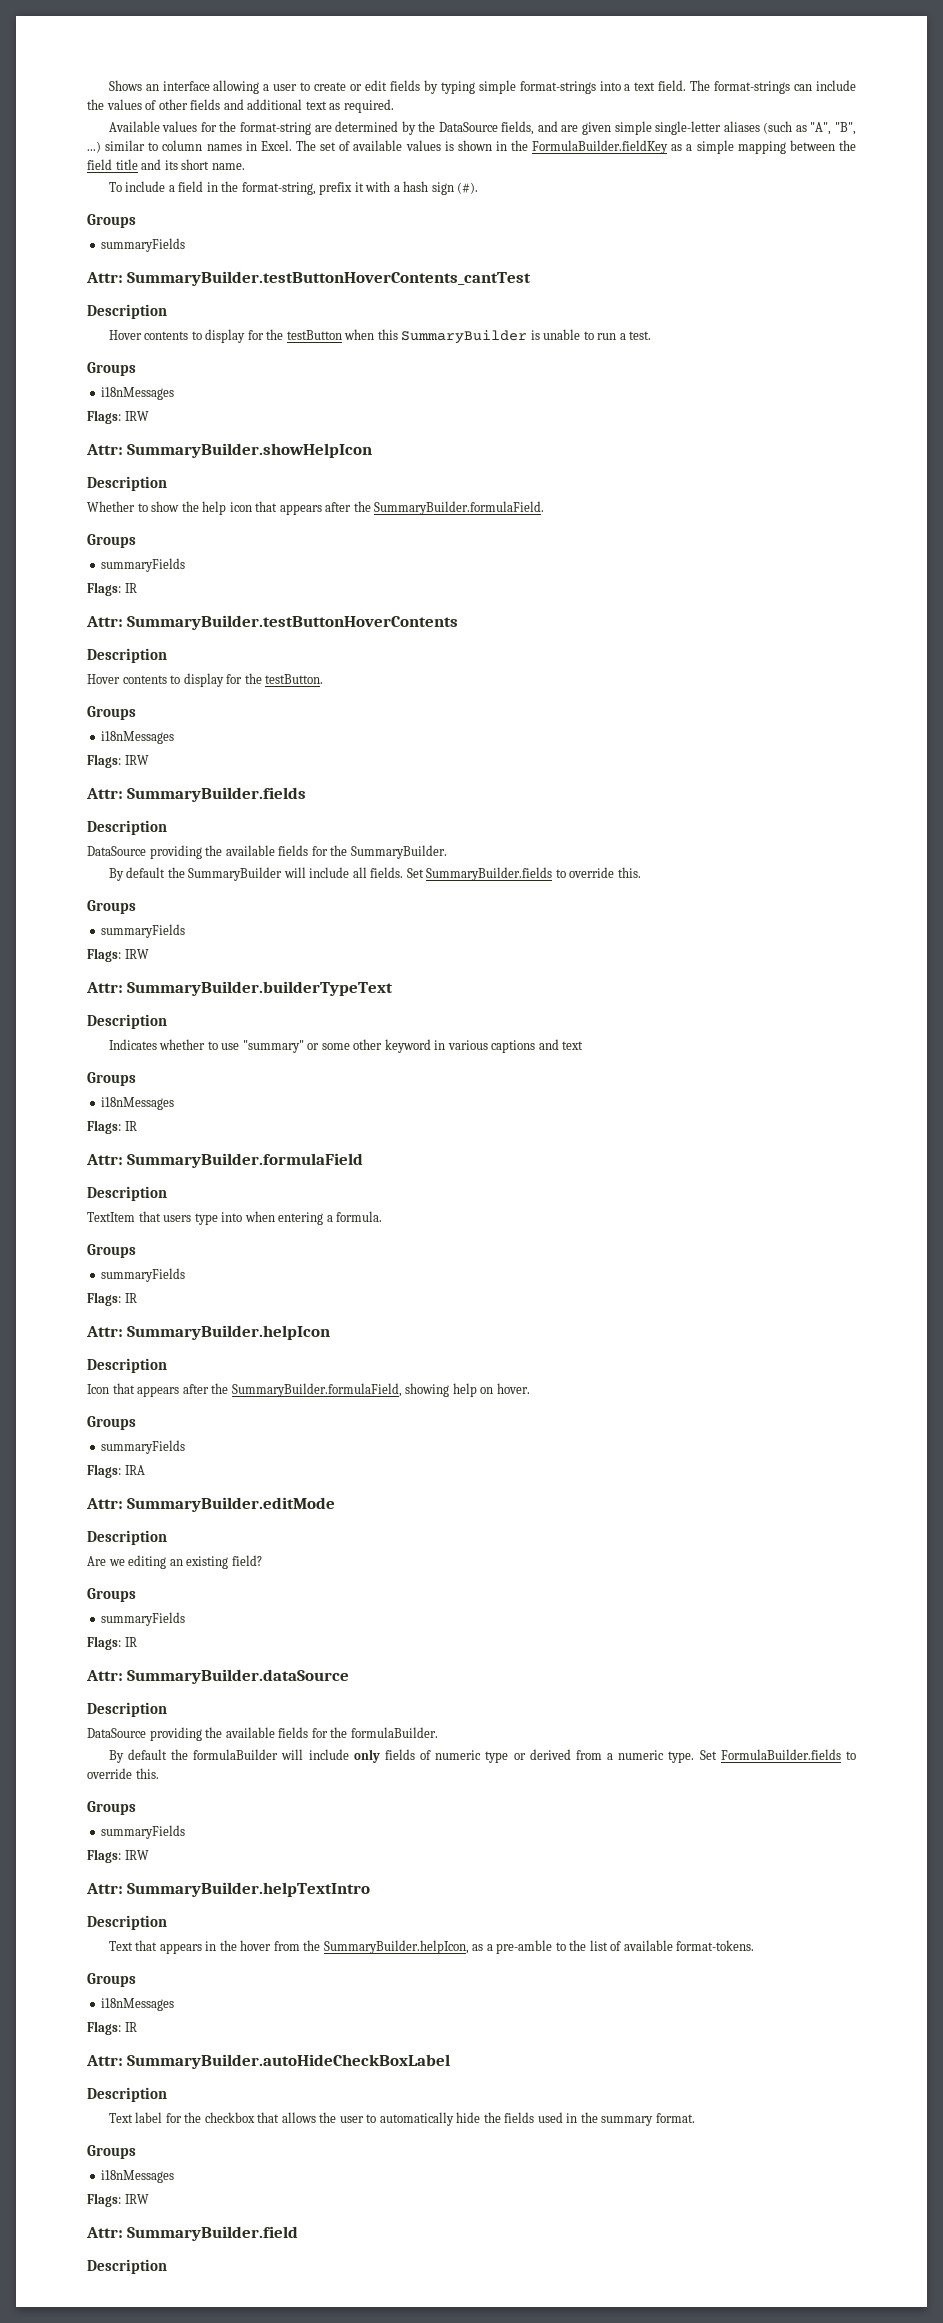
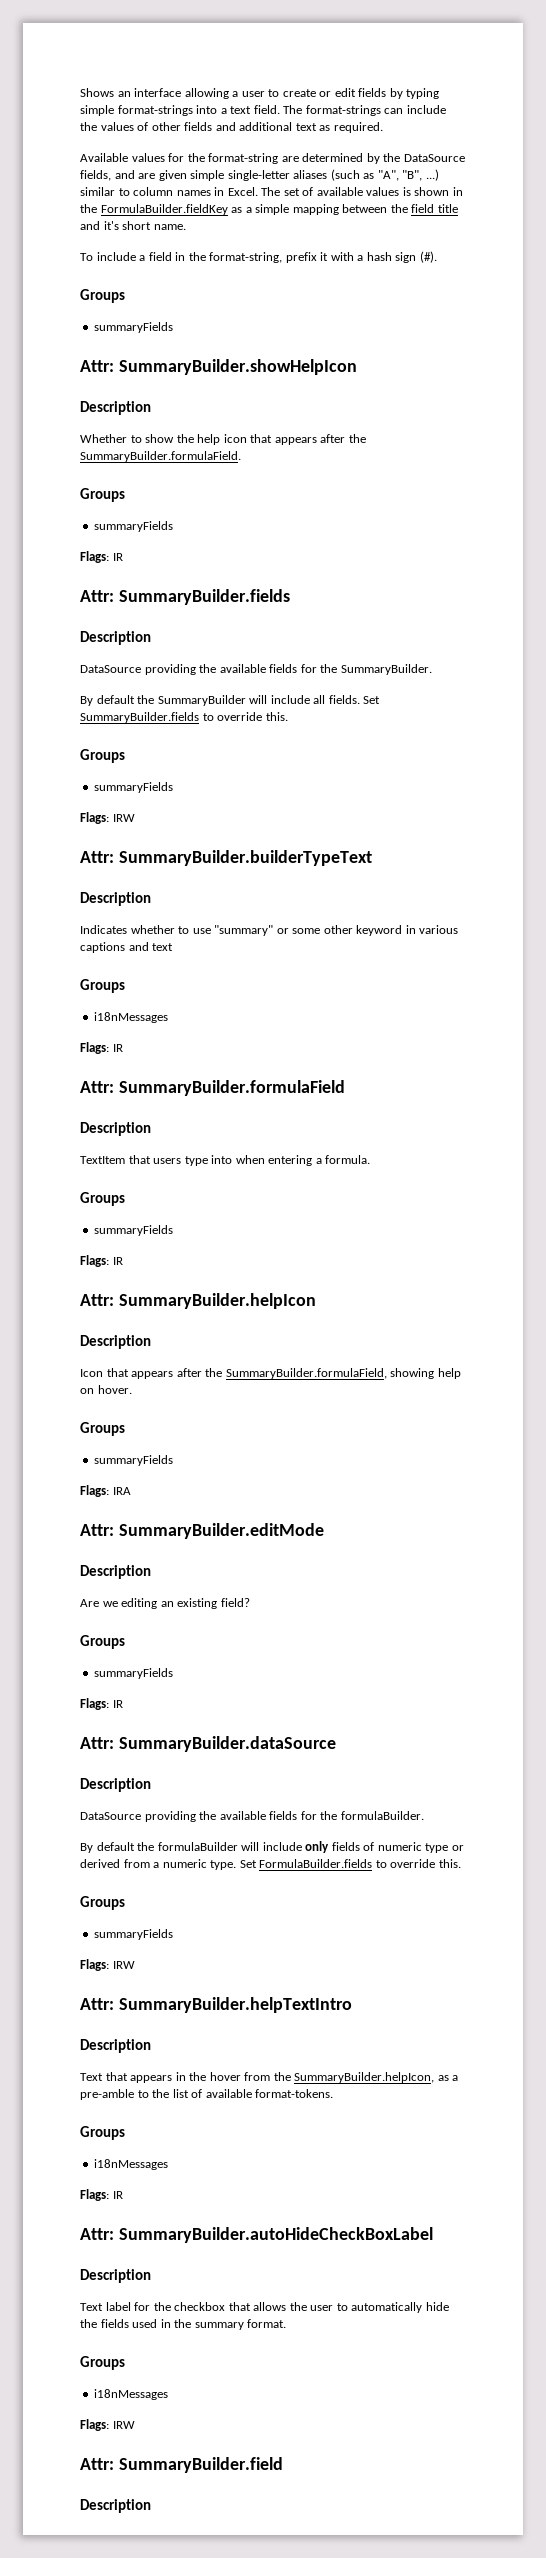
- The set of available values is shown in the FormulaBuilder.fieldKey as a simple mapping between the field title and its short name.
+ The set of available values is shown in the FormulaBuilder.fieldKey as a simple mapping between the field title and it's short name.
- Attr: SummaryBuilder.testButtonHoverContents_cantTest
- Description
- Hover contents to display for the testButton when this SummaryBuilder is unable to run a test.
- Groups
- i18nMessages
- Flags: IRW
- Attr: SummaryBuilder.testButtonHoverContents
- Description
- Hover contents to display for the testButton.
- Groups
- i18nMessages
- Flags: IRW

